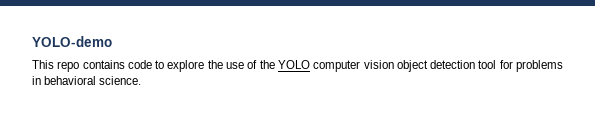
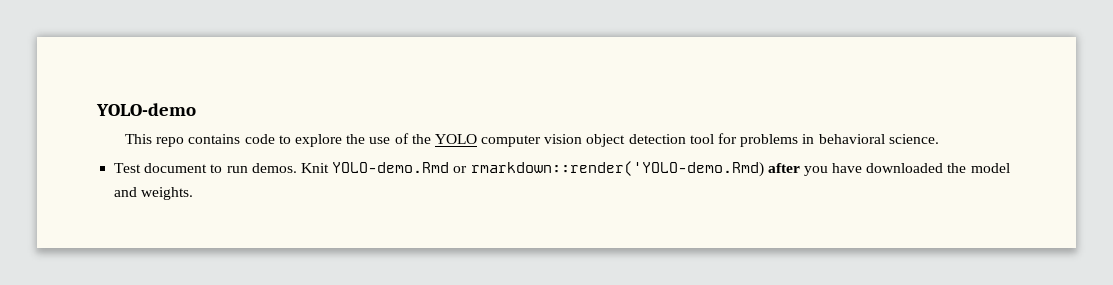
+ Test document to run demos. Knit YOLO-demo.Rmd or rmarkdown::render('YOLO-demo.Rmd) after you have downloaded the model and weights.

